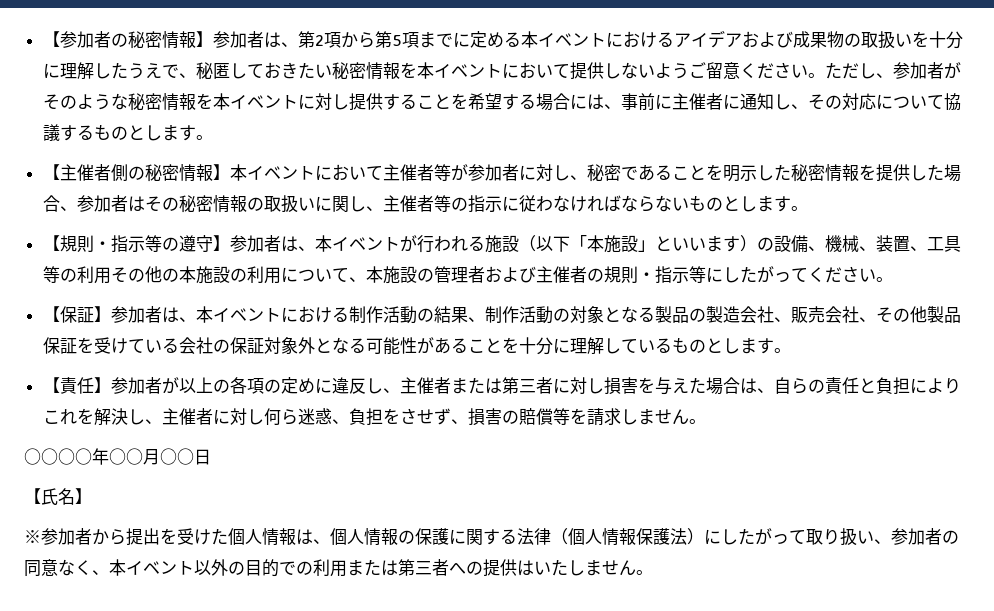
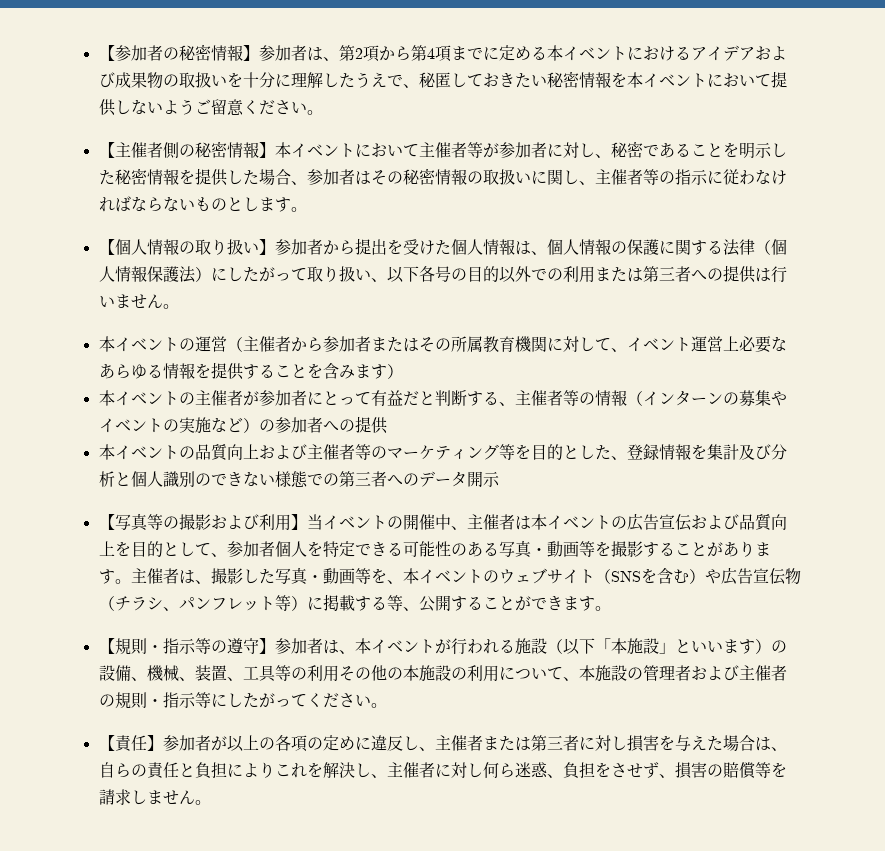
- 【参加者の秘密情報】参加者は、第2項から第5項までに定める本イベントにおけるアイデアおよび成果物の取扱いを十分に理解したうえで、秘匿しておきたい秘密情報を本イベントにおいて提供しないようご留意ください。ただし、参加者がそのような秘密情報を本イベントに対し提供することを希望する場合には、事前に主催者に通知し、その対応について協議するものとします。
+ 【参加者の秘密情報】参加者は、第2項から第4項までに定める本イベントにおけるアイデアおよび成果物の取扱いを十分に理解したうえで、秘匿しておきたい秘密情報を本イベントにおいて提供しないようご留意ください。
+ 【個人情報の取り扱い】参加者から提出を受けた個人情報は、個人情報の保護に関する法律（個人情報保護法）にしたがって取り扱い、以下各号の目的以外での利用または第三者への提供は行いません。
+ 本イベントの運営（主催者から参加者またはその所属教育機関に対して、イベント運営上必要なあらゆる情報を提供することを含みます）
+ 本イベントの主催者が参加者にとって有益だと判断する、主催者等の情報（インターンの募集やイベントの実施など）の参加者への提供
+ 本イベントの品質向上および主催者等のマーケティング等を目的とした、登録情報を集計及び分析と個人識別のできない様態での第三者へのデータ開示
+ 【写真等の撮影および利用】当イベントの開催中、主催者は本イベントの広告宣伝および品質向上を目的として、参加者個人を特定できる可能性のある写真・動画等を撮影することがあります。主催者は、撮影した写真・動画等を、本イベントのウェブサイト（SNSを含む）や広告宣伝物（チラシ、パンフレット等）に掲載する等、公開することができます。
- 【保証】参加者は、本イベントにおける制作活動の結果、制作活動の対象となる製品の製造会社、販売会社、その他製品保証を受けている会社の保証対象外となる可能性があることを十分に理解しているものとします。
- ○○○○年○○月○○日
- 【氏名】
- ※参加者から提出を受けた個人情報は、個人情報の保護に関する法律（個人情報保護法）にしたがって取り扱い、参加者の同意なく、本イベント以外の目的での利用または第三者への提供はいたしません。

